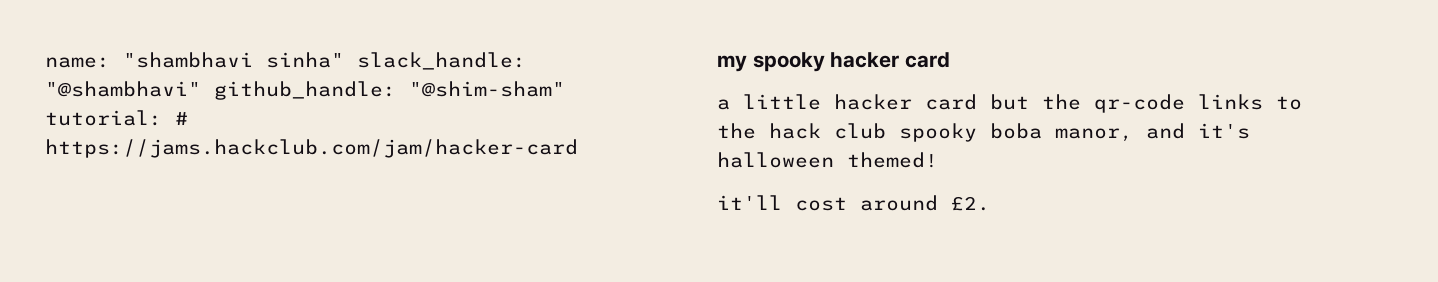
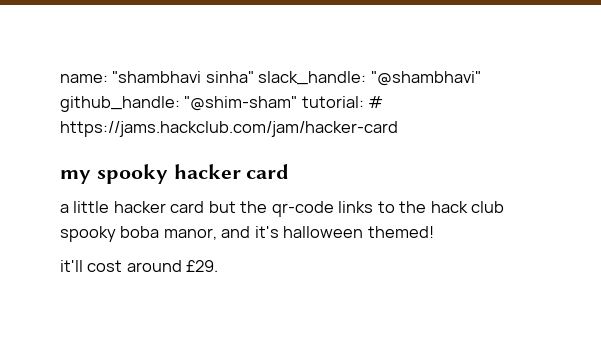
- it'll cost around £2.
+ it'll cost around £29.

